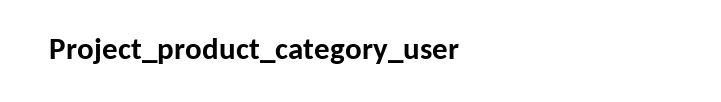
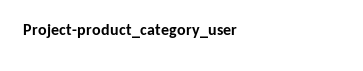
- Project_product_category_user
+ Project-product_category_user

